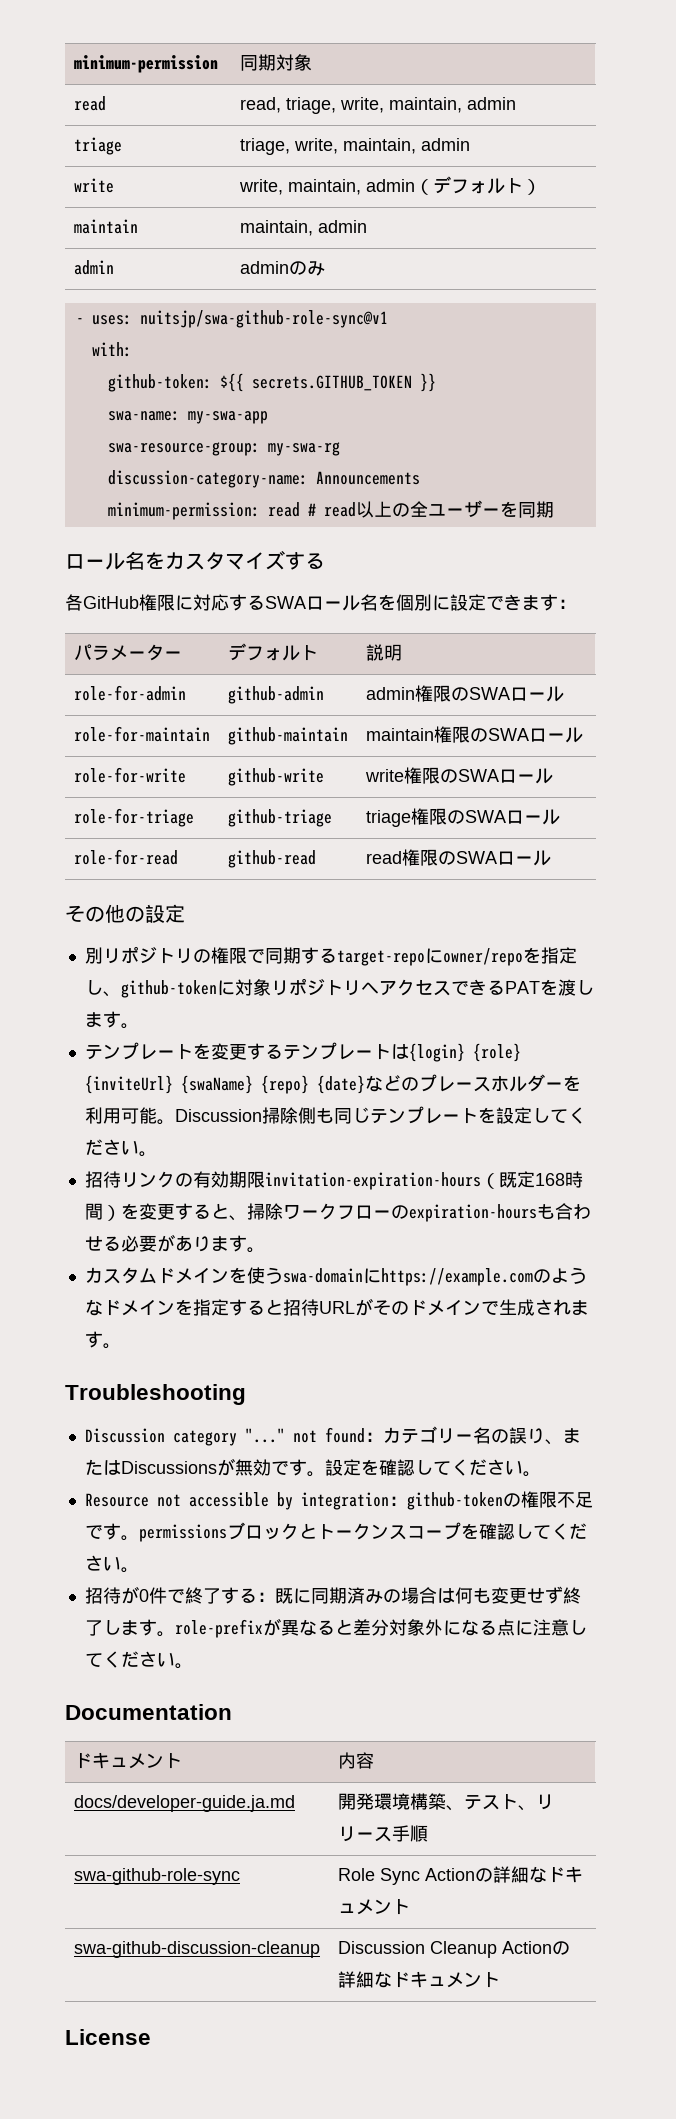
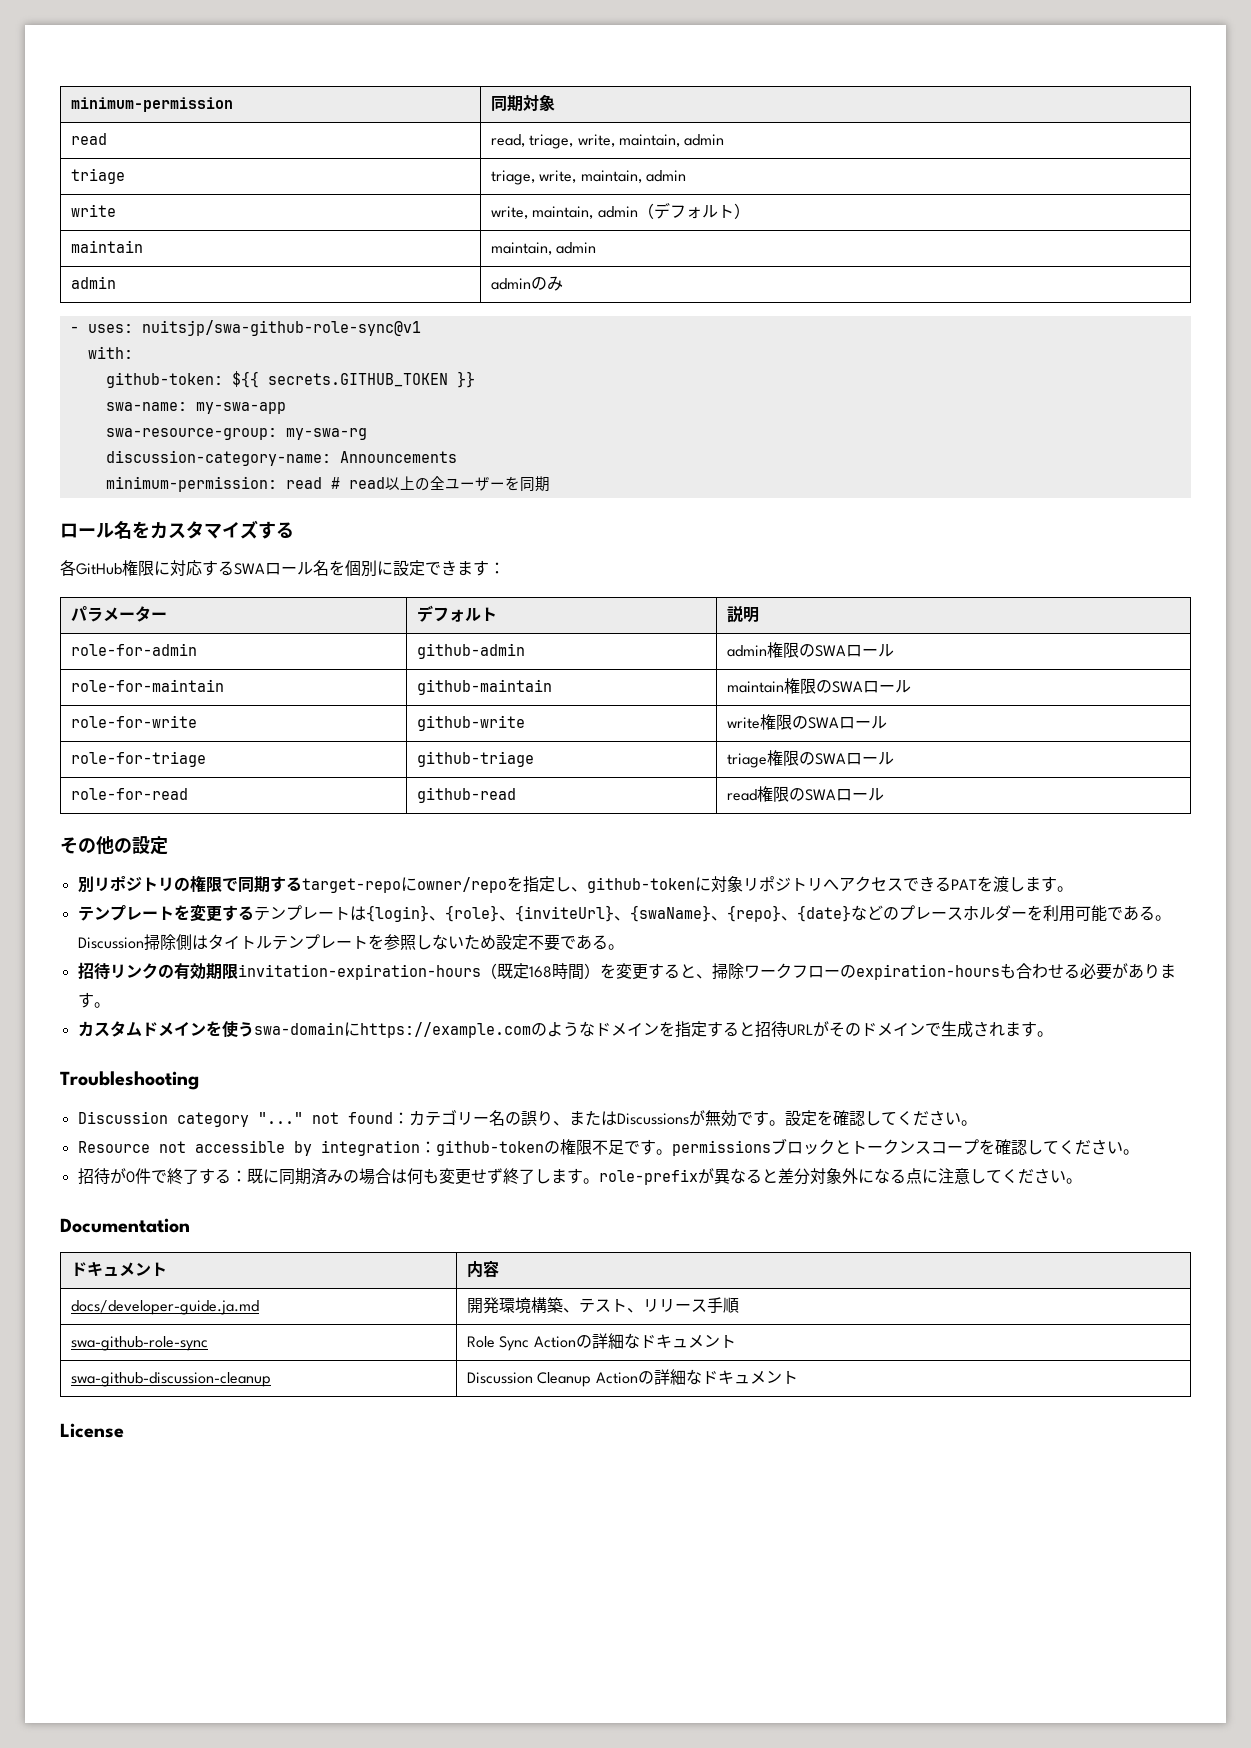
- テンプレートを変更するテンプレートは{login} {role} {inviteUrl} {swaName} {repo} {date}などのプレースホルダーを利用可能。
+ テンプレートを変更するテンプレートは{login}、{role}、{inviteUrl}、{swaName}、{repo}、{date}などのプレースホルダーを利用可能である。
- Discussion掃除側も同じテンプレートを設定してください。
+ Discussion掃除側はタイトルテンプレートを参照しないため設定不要である。

